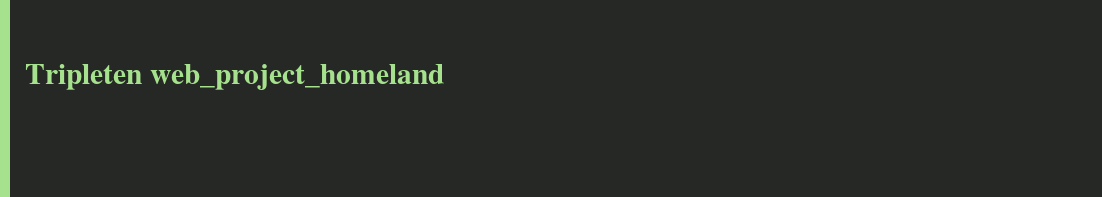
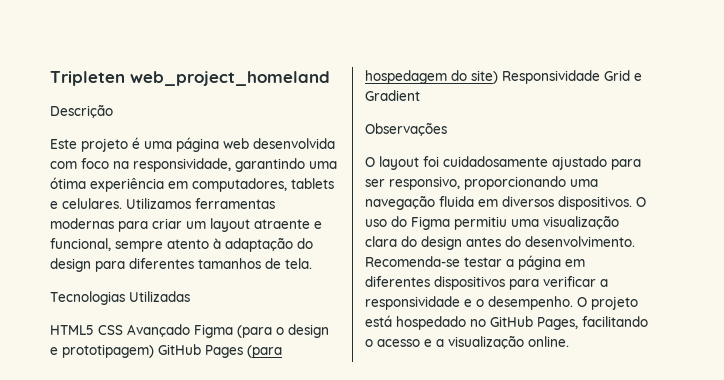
+ Descrição
+ Este projeto é uma página web desenvolvida com foco na responsividade, garantindo uma ótima experiência em computadores, tablets e celulares. Utilizamos ferramentas modernas para criar um layout atraente e funcional, sempre atento à adaptação do design para diferentes tamanhos de tela.
+ Tecnologias Utilizadas
+ HTML5 CSS Avançado Figma (para o design e prototipagem) GitHub Pages (para hospedagem do site) Responsividade Grid e Gradient
+ Observações
+ O layout foi cuidadosamente ajustado para ser responsivo, proporcionando uma navegação fluida em diversos dispositivos. O uso do Figma permitiu uma visualização clara do design antes do desenvolvimento. Recomenda-se testar a página em diferentes dispositivos para verificar a responsividade e o desempenho. O projeto está hospedado no GitHub Pages, facilitando o acesso e a visualização online.

